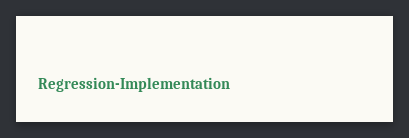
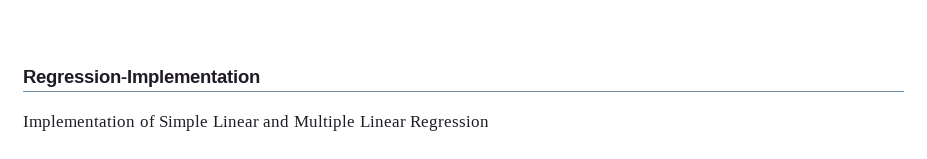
+ Implementation of Simple Linear and Multiple Linear Regression

